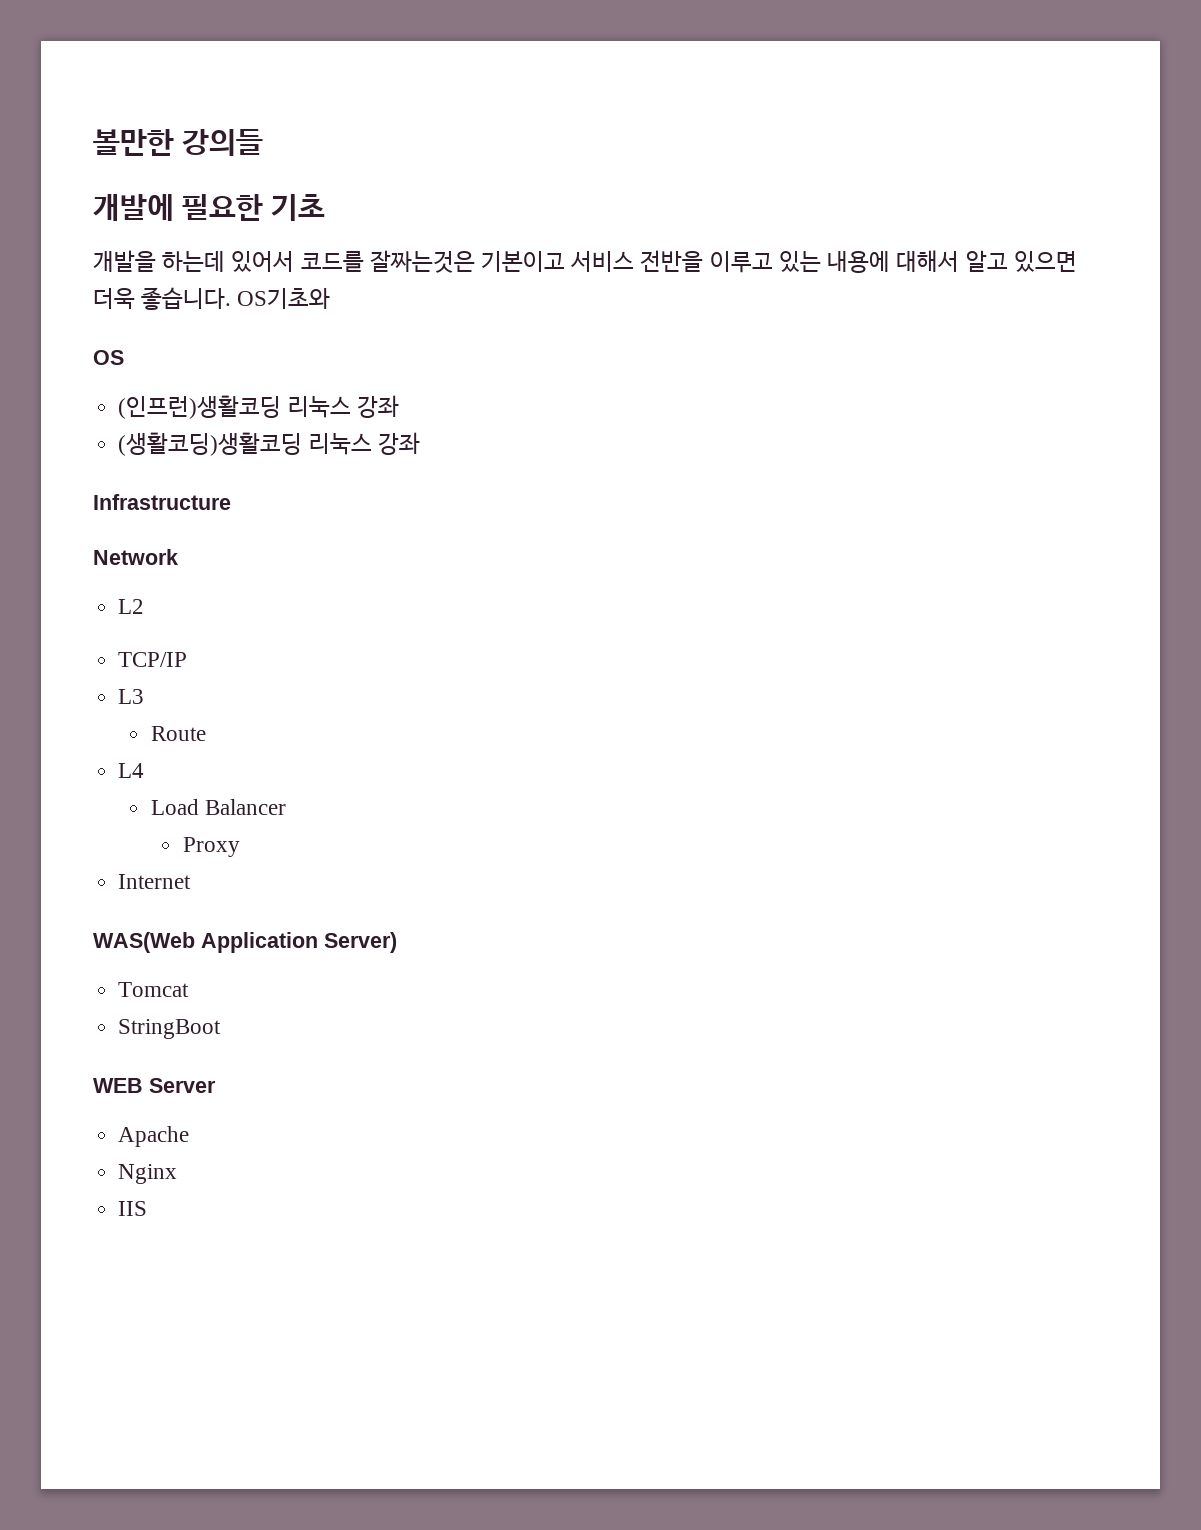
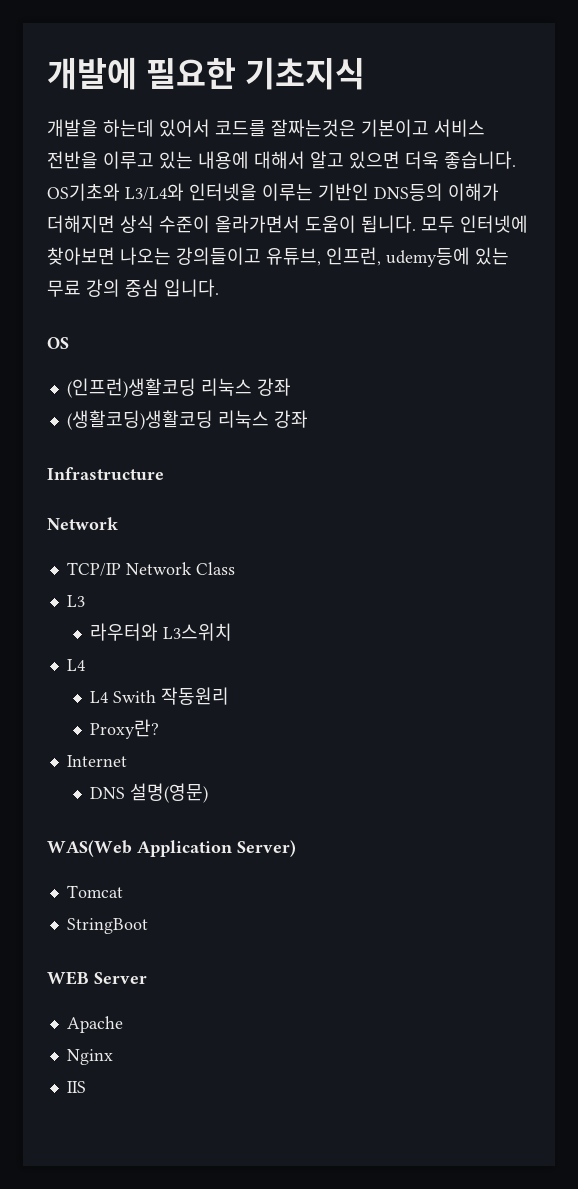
- 볼만한 강의들
- 개발에 필요한 기초
+ 개발에 필요한 기초지식
- OS기초와
+ OS기초와 L3/L4와 인터넷을 이루는 기반인 DNS등의 이해가 더해지면 상식 수준이 올라가면서 도움이 됩니다. 모두 인터넷에 찾아보면 나오는 강의들이고 유튜브, 인프런, udemy등에 있는 무료 강의 중심 입니다.
- L2
- TCP/IP
+ TCP/IP Network Class
- Route
+ 라우터와 L3스위치
- Load Balancer
- Proxy
+ L4 Swith 작동원리
+ Proxy란?
+ DNS 설명(영문)

